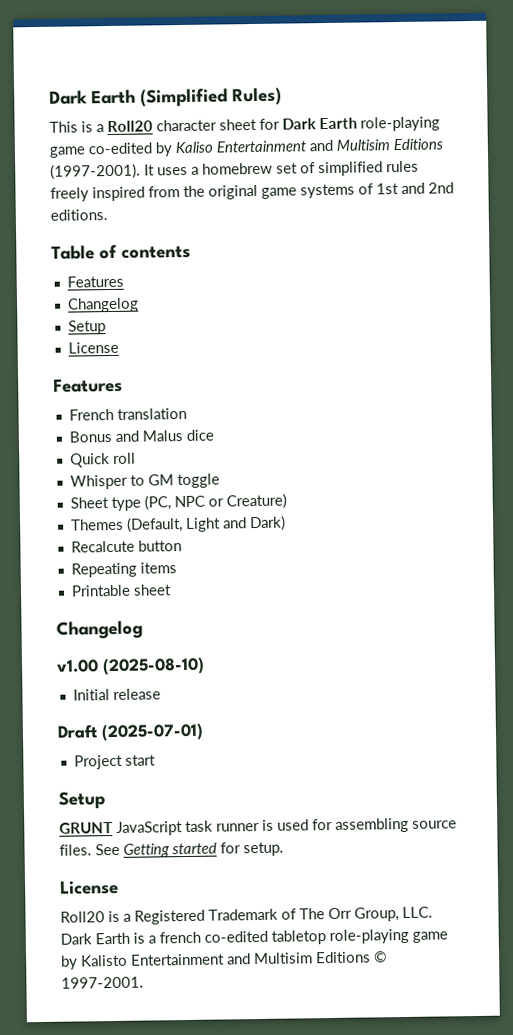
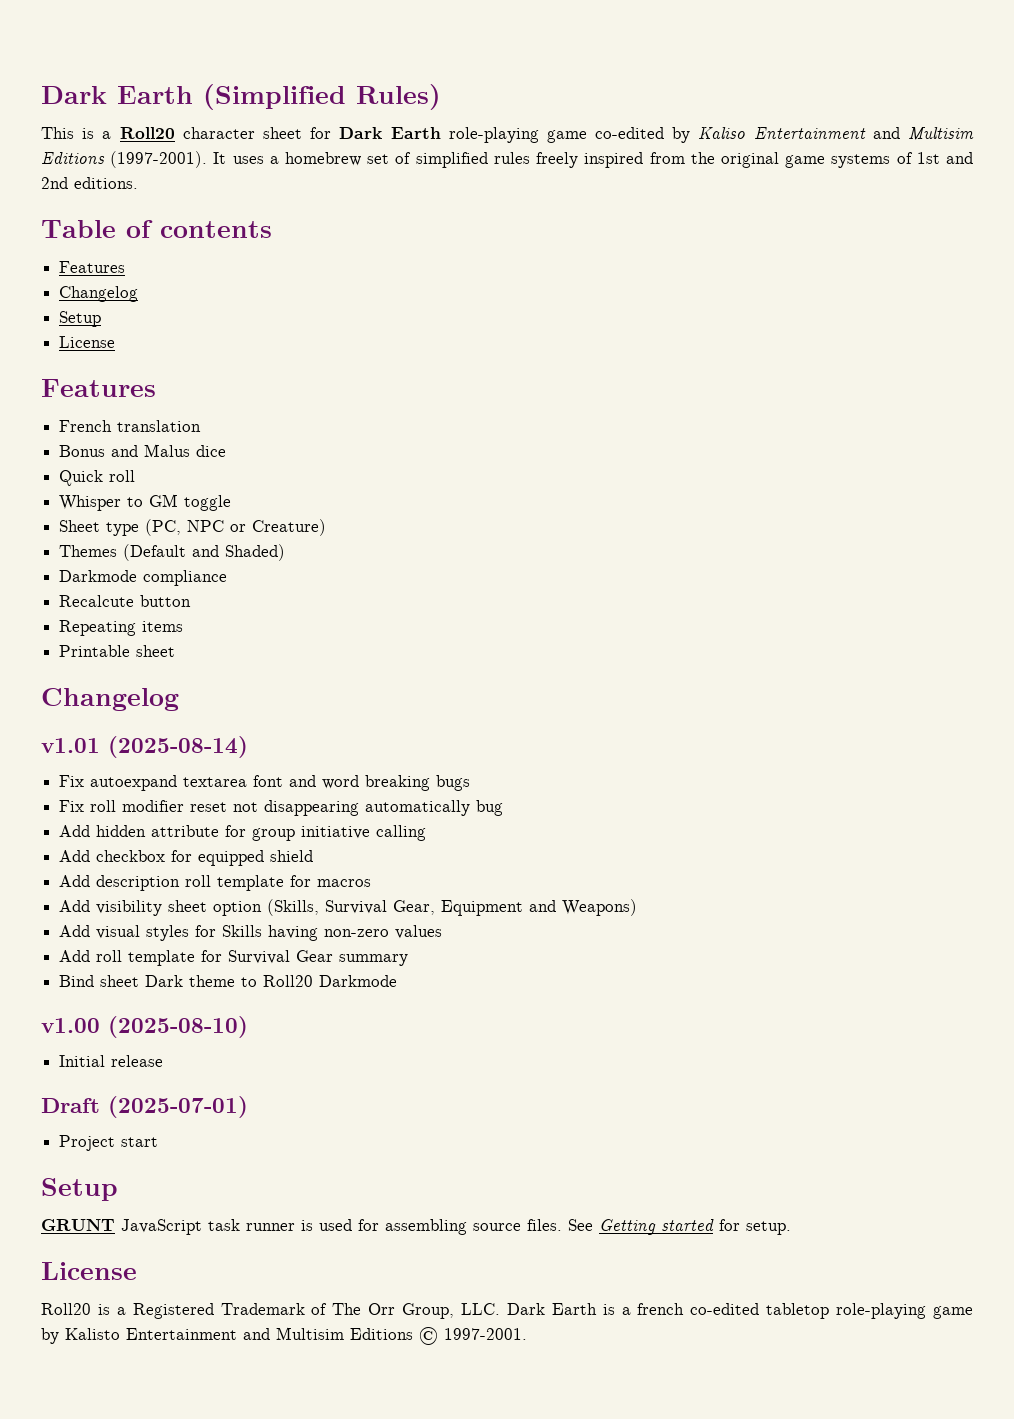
- Themes (Default, Light and Dark)
+ Themes (Default and Shaded)
+ Darkmode compliance
+ v1.01 (2025-08-14)
+ Fix autoexpand textarea font and word breaking bugs
+ Fix roll modifier reset not disappearing automatically bug
+ Add hidden attribute for group initiative calling
+ Add checkbox for equipped shield
+ Add description roll template for macros
+ Add visibility sheet option (Skills, Survival Gear, Equipment and Weapons)
+ Add visual styles for Skills having non-zero values
+ Add roll template for Survival Gear summary
+ Bind sheet Dark theme to Roll20 Darkmode

